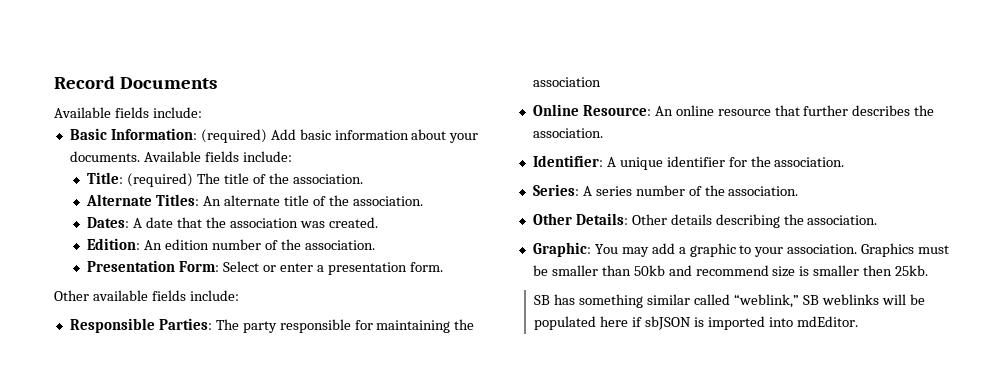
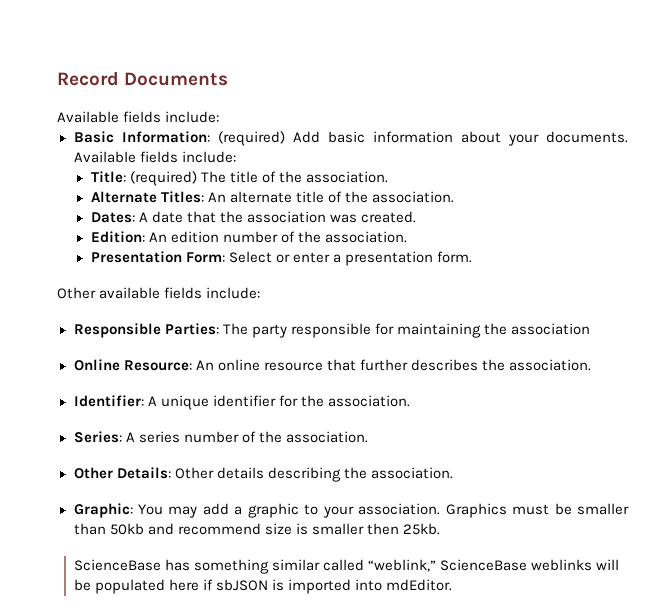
- SB has something similar called “weblink,” SB weblinks will be populated here if sbJSON is imported into mdEditor.
+ ScienceBase has something similar called “weblink,” ScienceBase weblinks will be populated here if sbJSON is imported into mdEditor.

